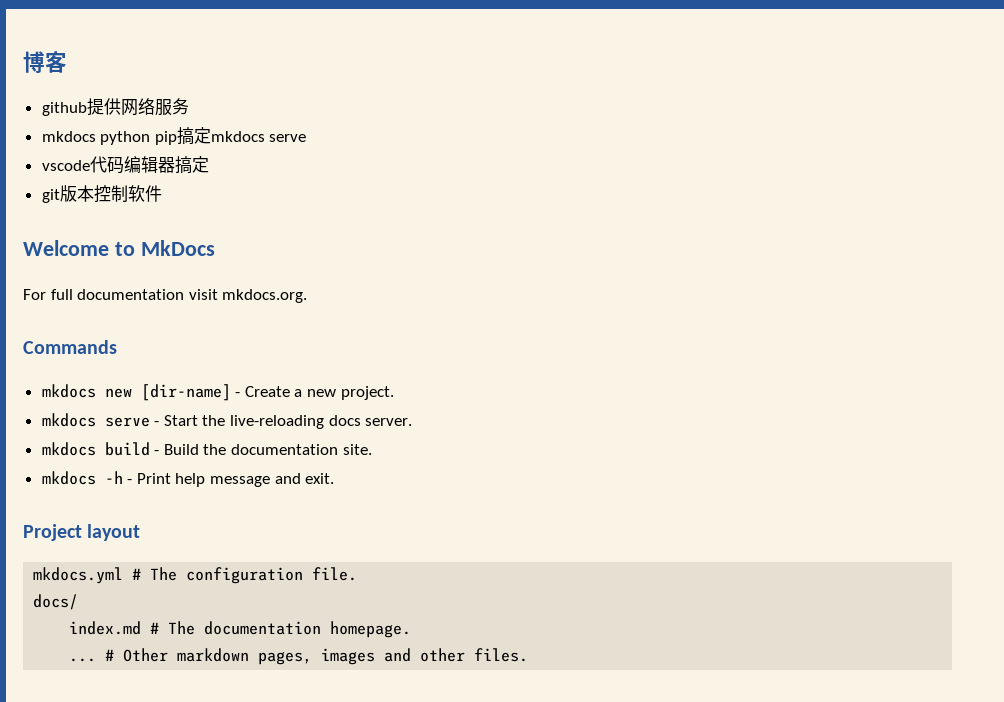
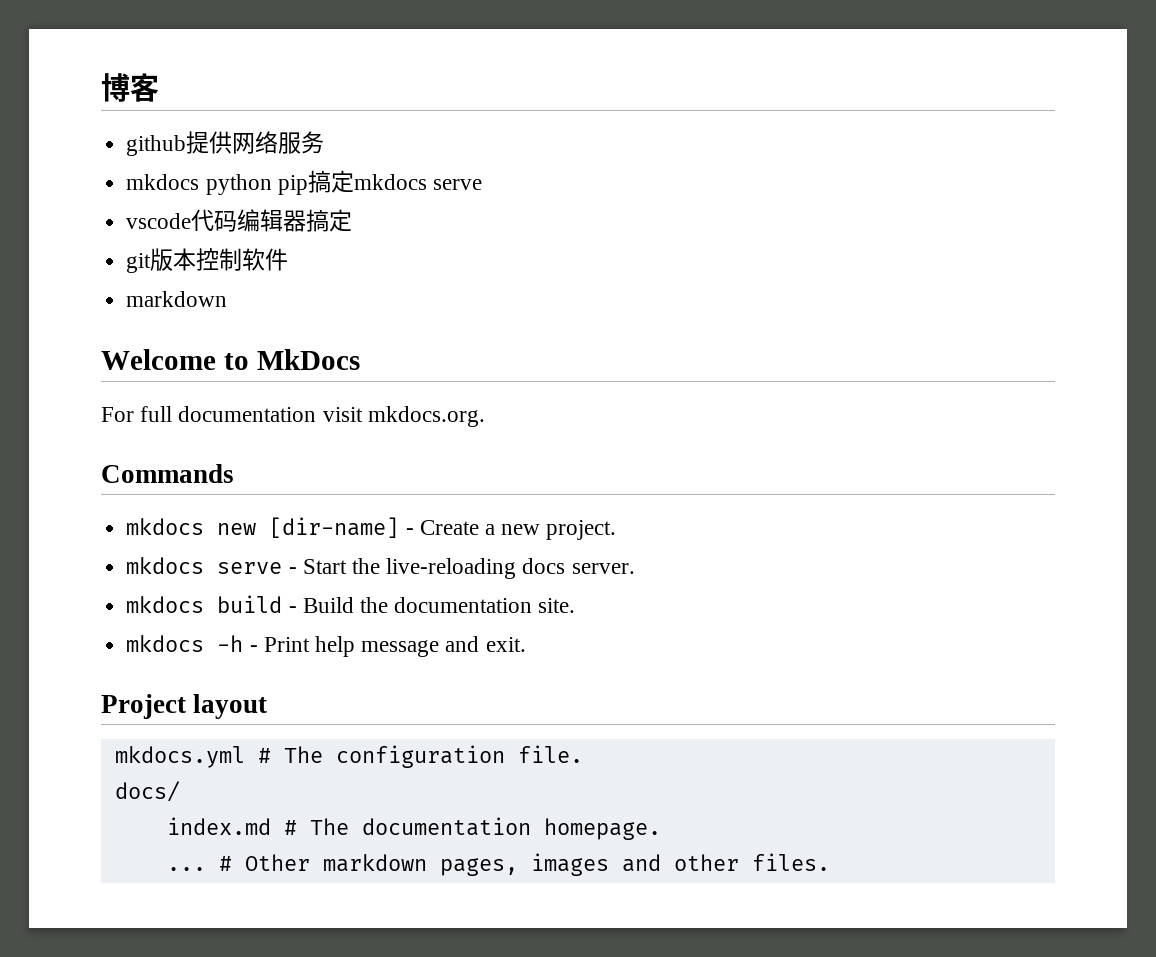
  git版本控制软件
+ markdown

